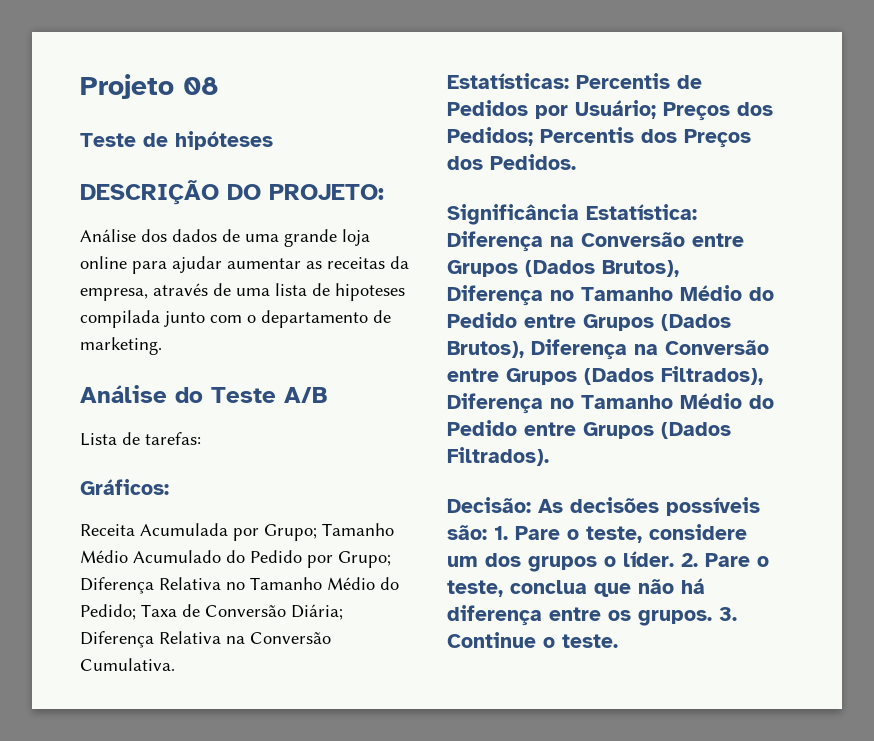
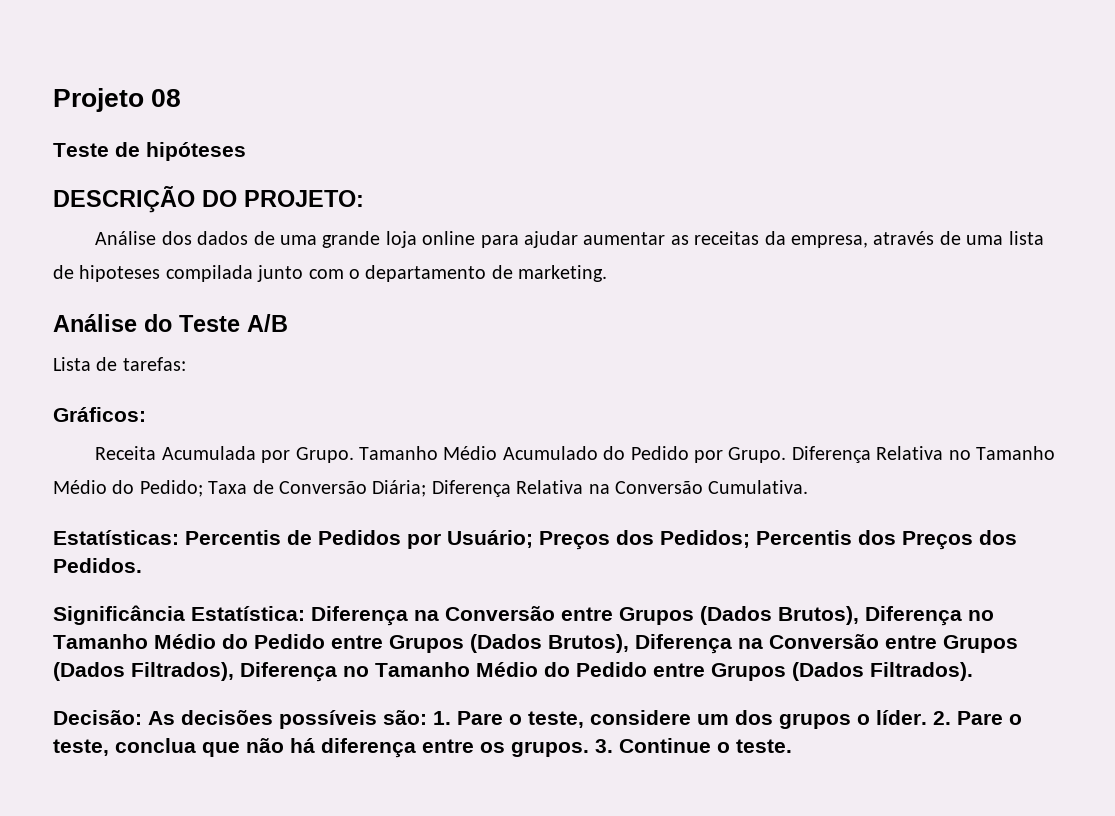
- Receita Acumulada por Grupo; Tamanho Médio Acumulado do Pedido por Grupo; Diferença Relativa no Tamanho Médio do Pedido; Taxa de Conversão Diária; Diferença Relativa na Conversão Cumulativa.
+ Receita Acumulada por Grupo. Tamanho Médio Acumulado do Pedido por Grupo. Diferença Relativa no Tamanho Médio do Pedido; Taxa de Conversão Diária; Diferença Relativa na Conversão Cumulativa.

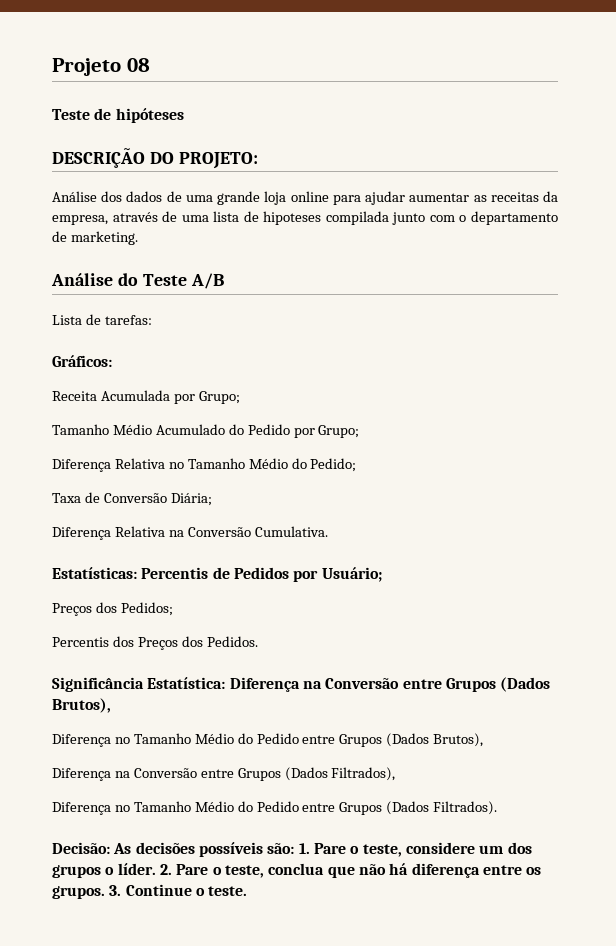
- Receita Acumulada por Grupo. Tamanho Médio Acumulado do Pedido por Grupo. Diferença Relativa no Tamanho Médio do Pedido; Taxa de Conversão Diária; Diferença Relativa na Conversão Cumulativa.
+ Receita Acumulada por Grupo;
+ Tamanho Médio Acumulado do Pedido por Grupo;
+ Diferença Relativa no Tamanho Médio do Pedido;
+ Taxa de Conversão Diária;
+ Diferença Relativa na Conversão Cumulativa.
- Estatísticas: Percentis de Pedidos por Usuário; Preços dos Pedidos; Percentis dos Preços dos Pedidos.
+ Estatísticas: Percentis de Pedidos por Usuário;
+ Preços dos Pedidos;
+ Percentis dos Preços dos Pedidos.
- Significância Estatística: Diferença na Conversão entre Grupos (Dados Brutos), Diferença no Tamanho Médio do Pedido entre Grupos (Dados Brutos), Diferença na Conversão entre Grupos (Dados Filtrados), Diferença no Tamanho Médio do Pedido entre Grupos (Dados Filtrados).
+ Significância Estatística: Diferença na Conversão entre Grupos (Dados Brutos),
+ Diferença no Tamanho Médio do Pedido entre Grupos (Dados Brutos),
+ Diferença na Conversão entre Grupos (Dados Filtrados),
+ Diferença no Tamanho Médio do Pedido entre Grupos (Dados Filtrados).

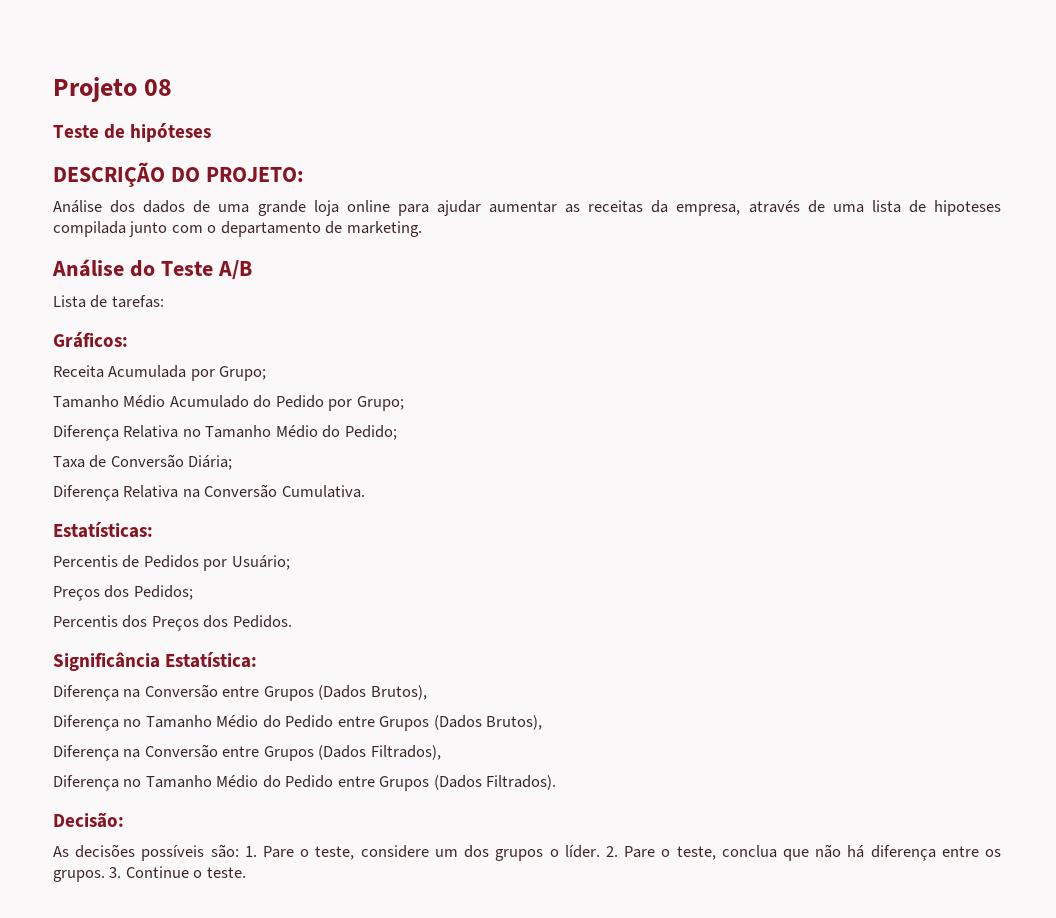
- Estatísticas: Percentis de Pedidos por Usuário;
+ Estatísticas:
+ Percentis de Pedidos por Usuário;
- Significância Estatística: Diferença na Conversão entre Grupos (Dados Brutos),
+ Significância Estatística:
+ Diferença na Conversão entre Grupos (Dados Brutos),
- Decisão: As decisões possíveis são: 1. Pare o teste, considere um dos grupos o líder.
+ Decisão:
+ As decisões possíveis são: 1. Pare o teste, considere um dos grupos o líder.

